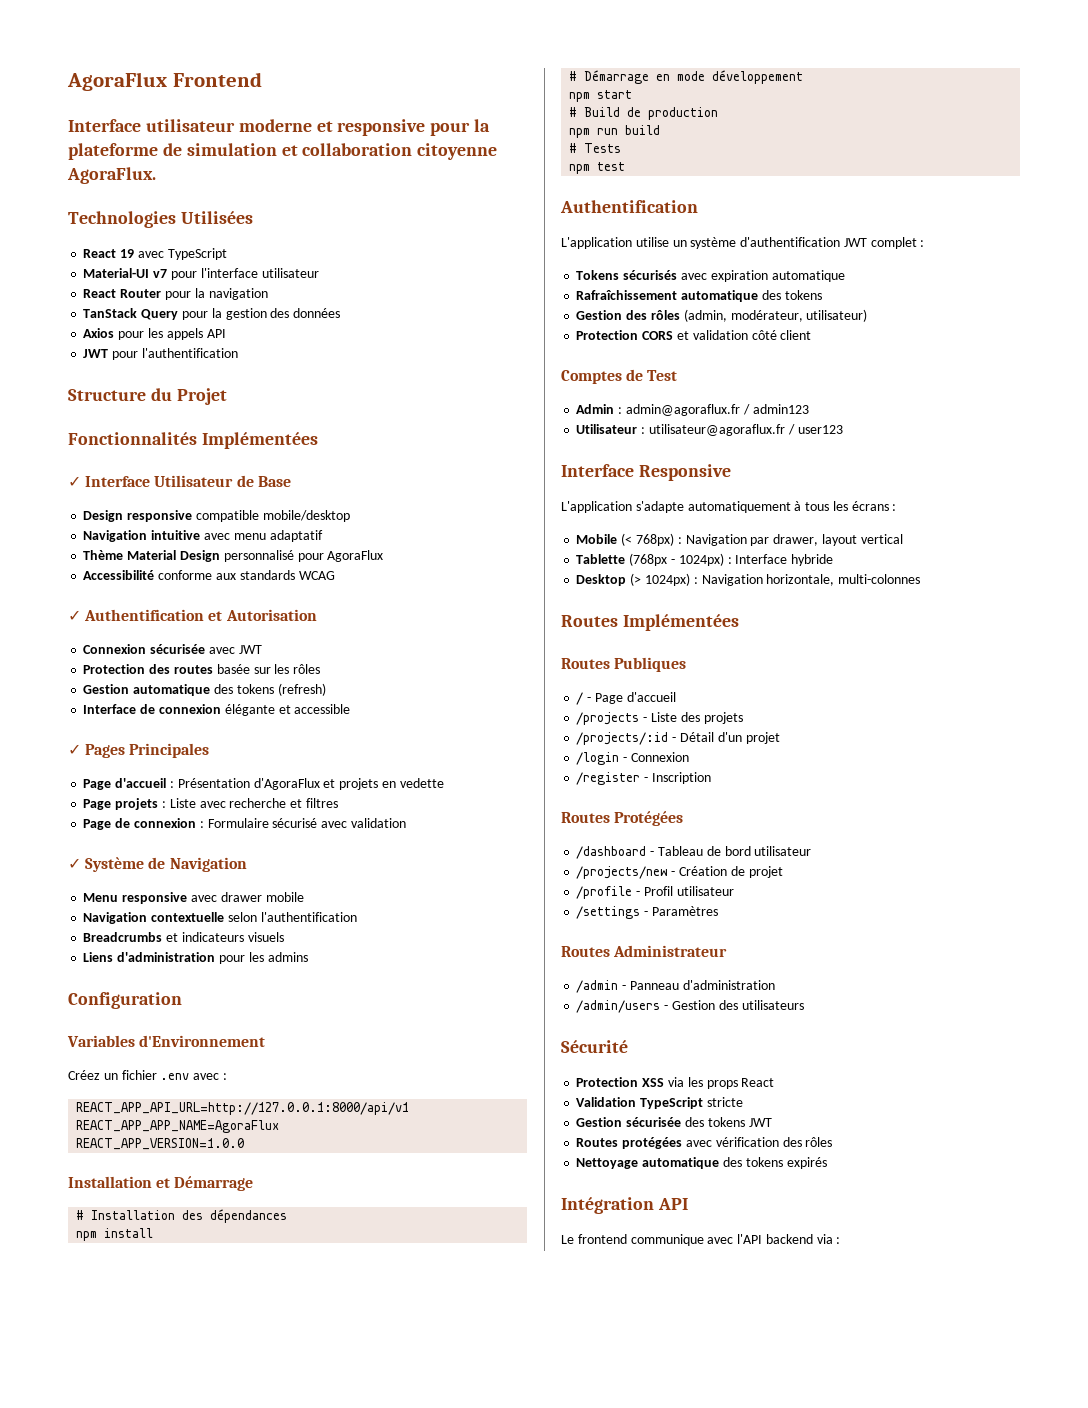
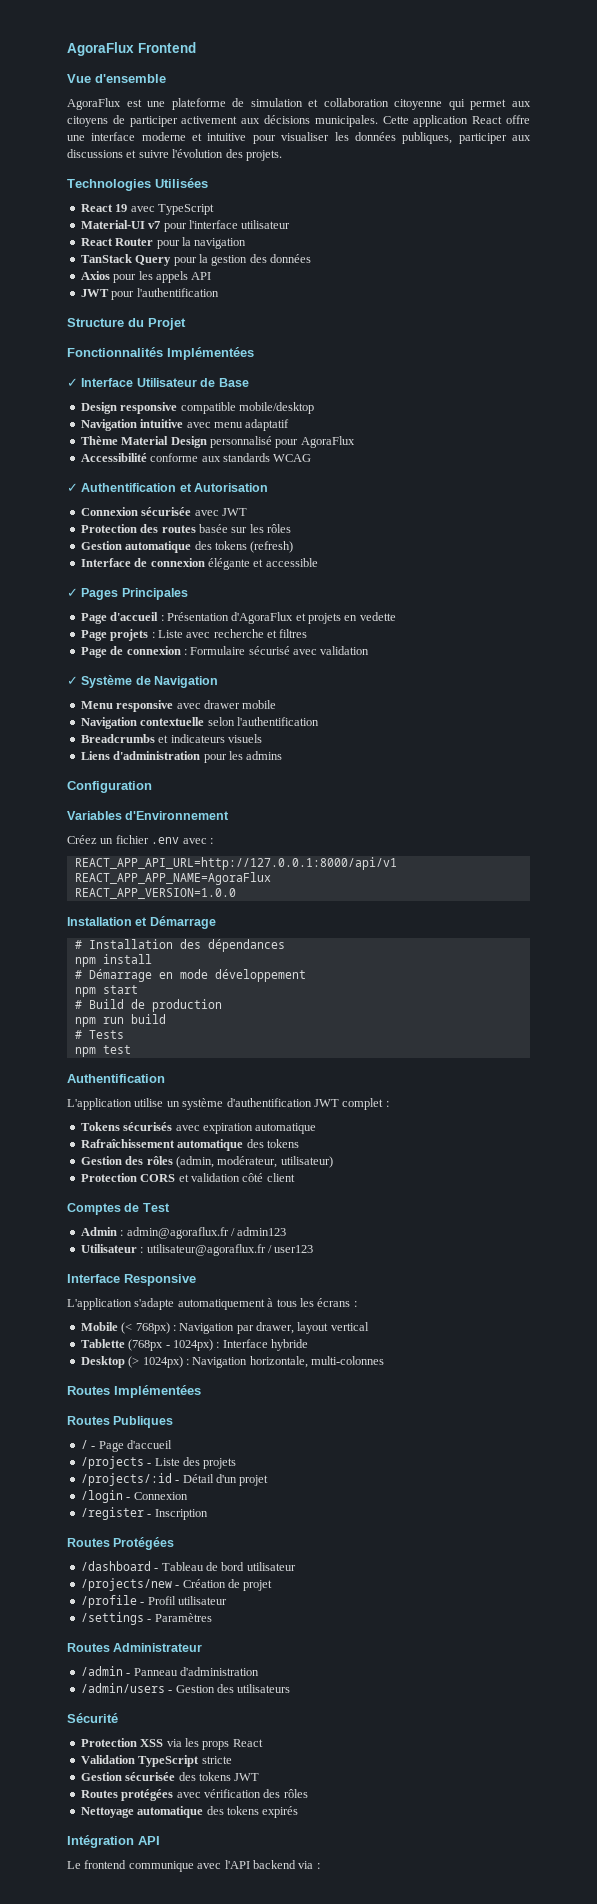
- Interface utilisateur moderne et responsive pour la plateforme de simulation et collaboration citoyenne AgoraFlux.
+ Vue d'ensemble
+ AgoraFlux est une plateforme de simulation et collaboration citoyenne qui permet aux citoyens de participer activement aux décisions municipales. Cette application React offre une interface moderne et intuitive pour visualiser les données publiques, participer aux discussions et suivre l'évolution des projets.

